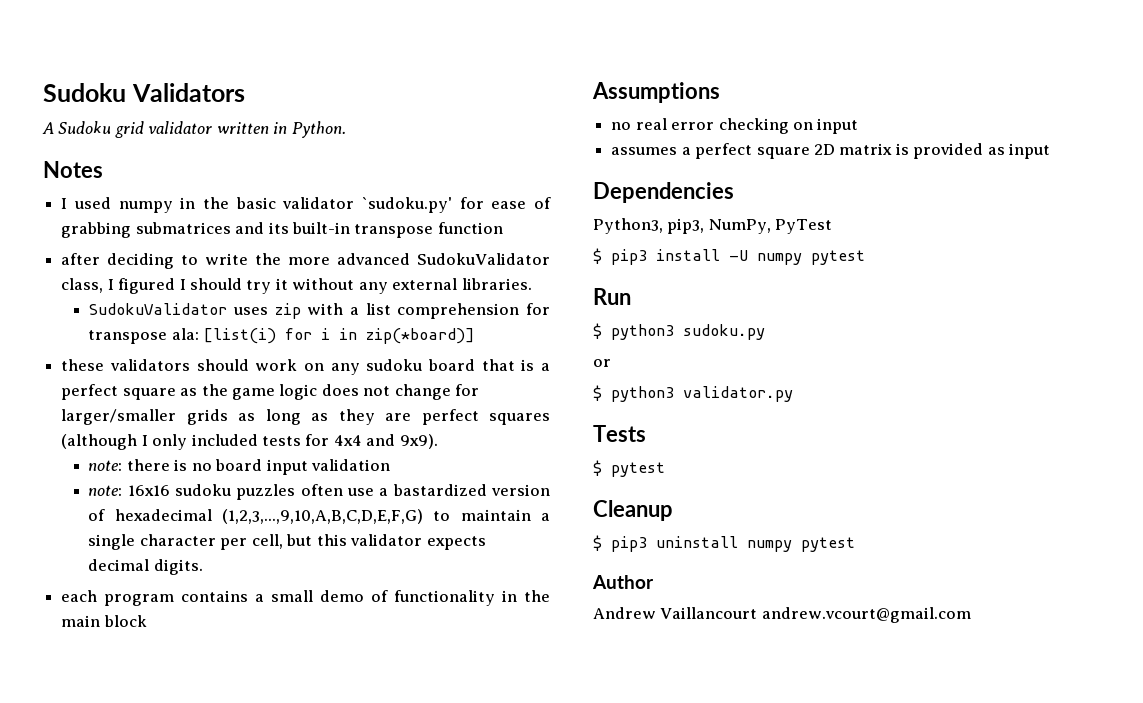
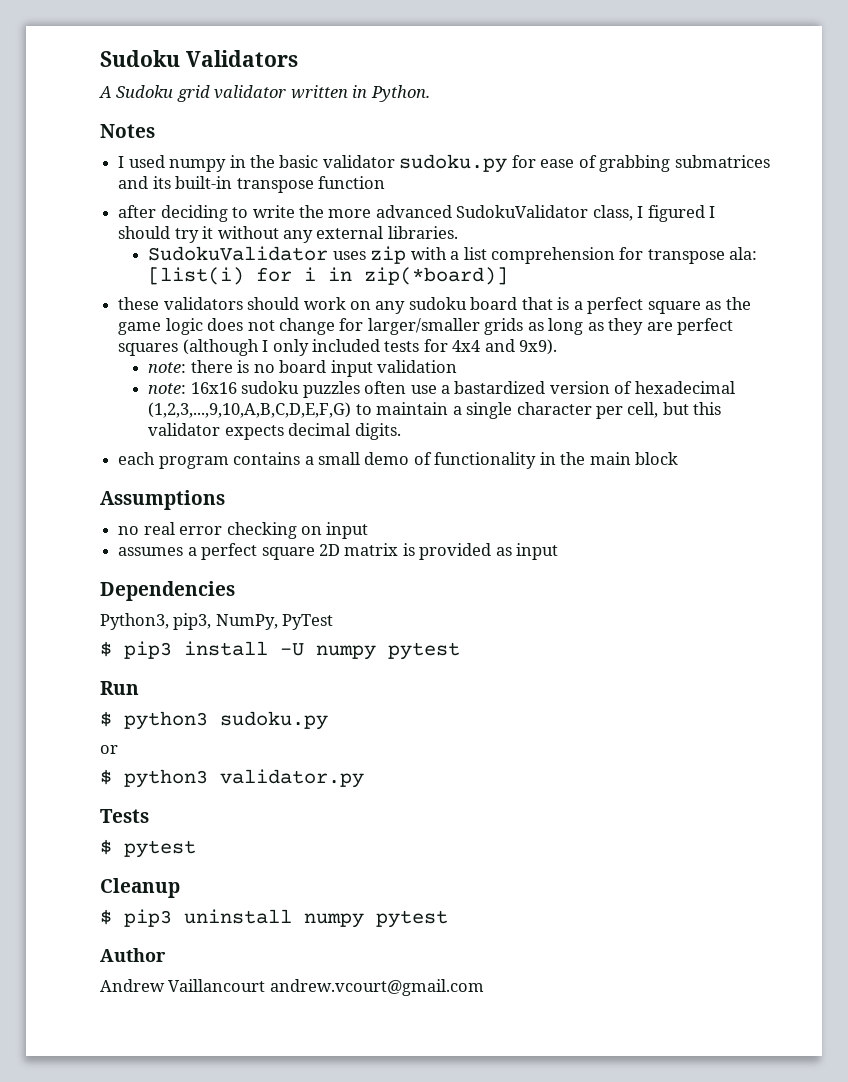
- I used numpy in the basic validator `sudoku.py' for ease of grabbing submatrices and its built-in transpose function
+ I used numpy in the basic validator sudoku.py for ease of grabbing submatrices and its built-in transpose function

